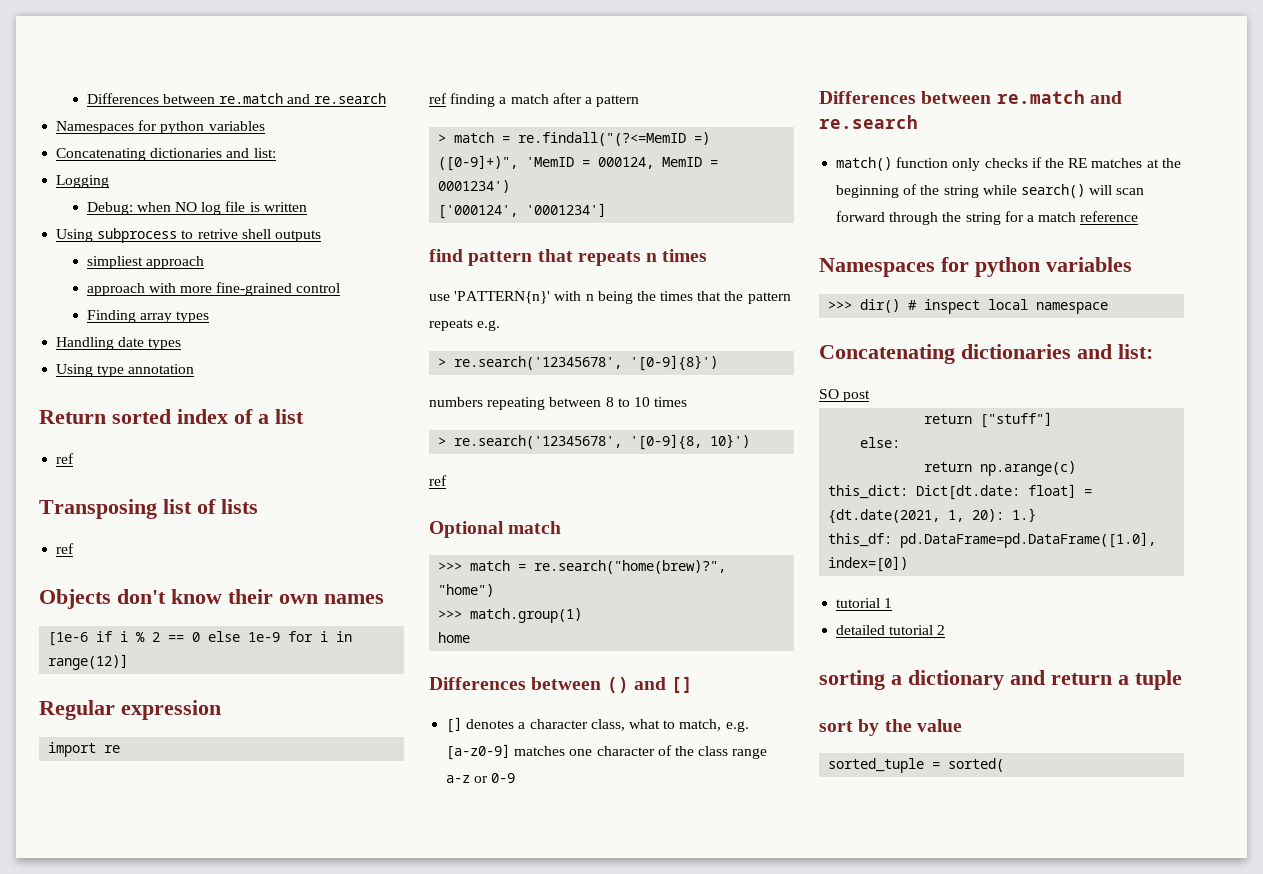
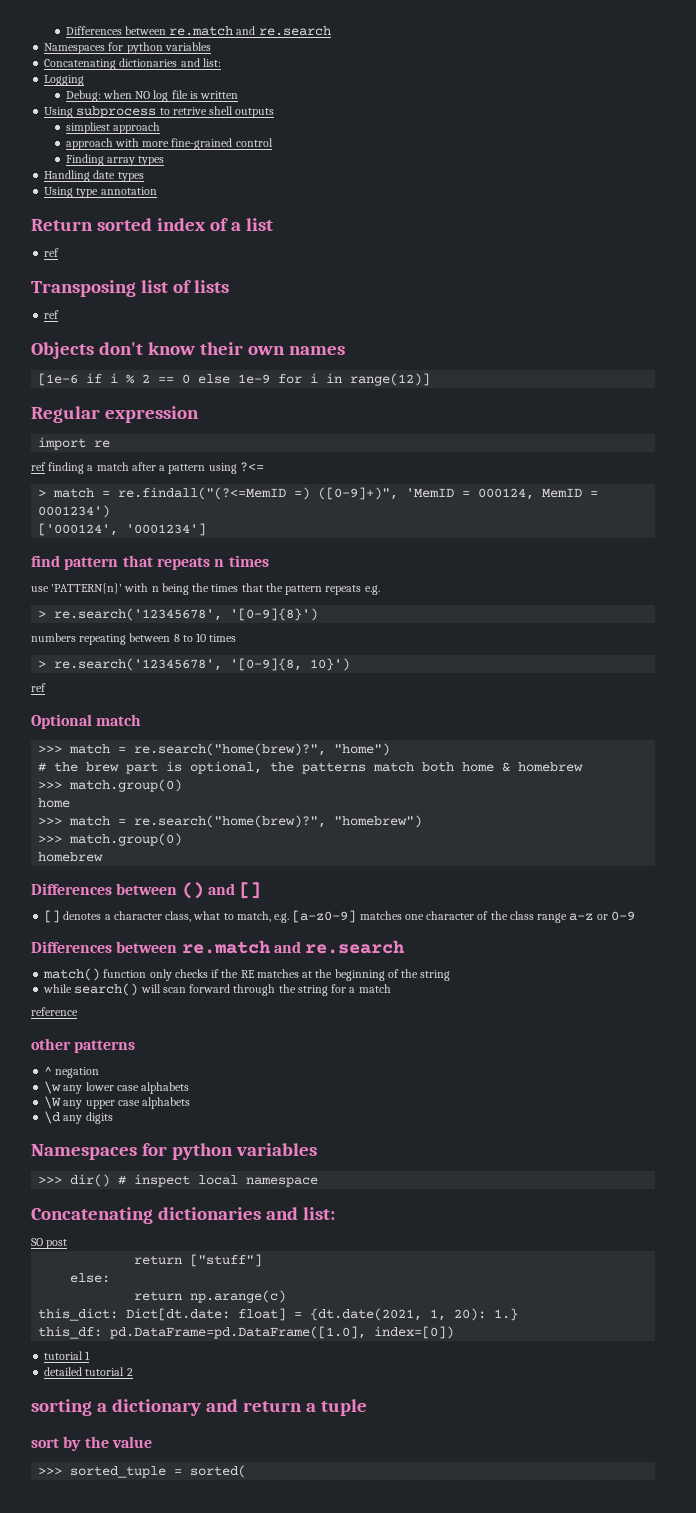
- ref finding a match after a pattern
+ ref finding a match after a pattern using ?<=
- >>> match.group(1)
+ # the brew part is optional, the patterns match both home & homebrew
+ >>> match.group(0)
  home
+ >>> match = re.search("home(brew)?", "homebrew")
+ >>> match.group(0)
+ homebrew
- match() function only checks if the RE matches at the beginning of the string while search() will scan forward through the string for a match reference
+ match() function only checks if the RE matches at the beginning of the string
+ while search() will scan forward through the string for a match
+ reference
+ other patterns
+ ^ negation
+ \w any lower case alphabets
+ \W any upper case alphabets
+ \d any digits
- sorted_tuple = sorted(
+ >>> sorted_tuple = sorted(

